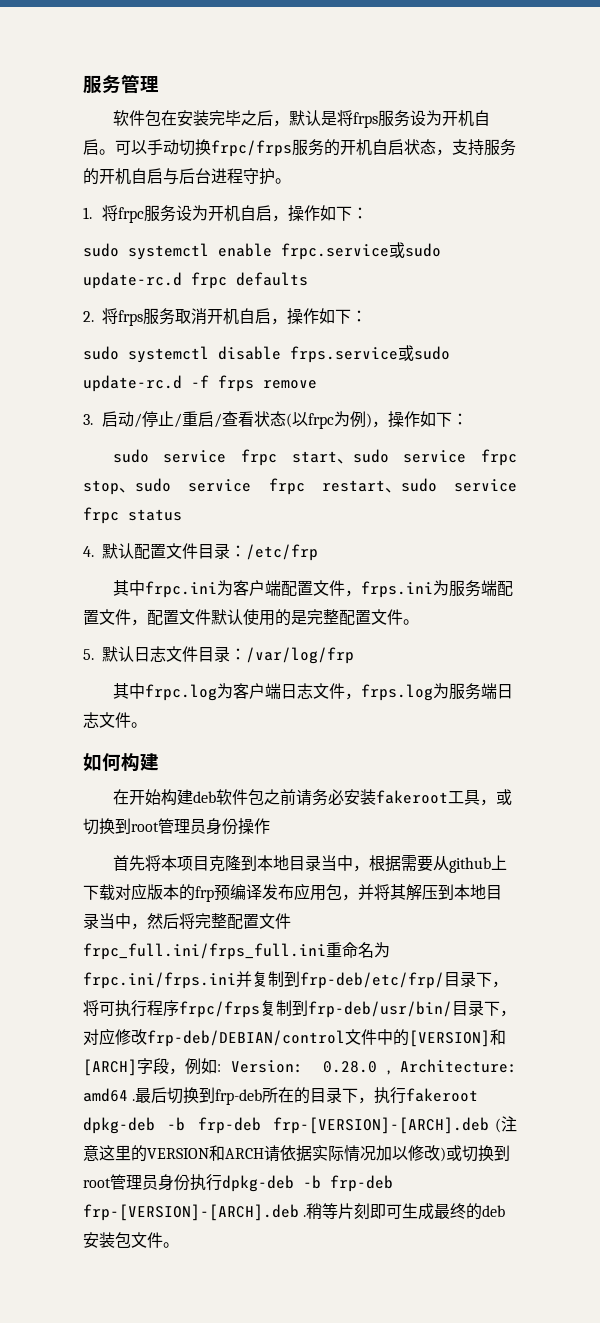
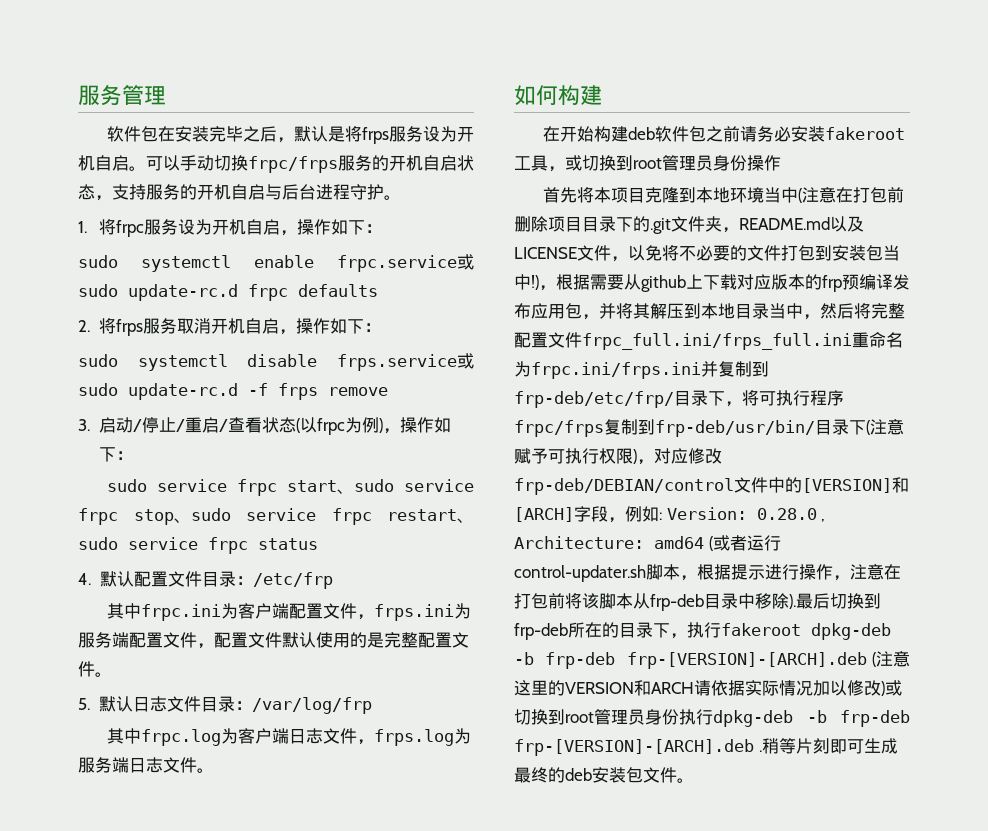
- 首先将本项目克隆到本地目录当中，根据需要从github上下载对应版本的frp预编译发布应用包，并将其解压到本地目录当中，然后将完整配置文件frpc_full.ini/frps_full.ini重命名为frpc.ini/frps.ini并复制到frp-deb/etc/frp/目录下，将可执行程序frpc/frps复制到frp-deb/usr/bin/目录下，对应修改frp-deb/DEBIAN/control文件中的[VERSION]和[ARCH]字段，例如:
+ 首先将本项目克隆到本地环境当中(注意在打包前删除项目目录下的.git文件夹，README.md以及LICENSE文件，以免将不必要的文件打包到安装包当中!)，根据需要从github上下载对应版本的frp预编译发布应用包，并将其解压到本地目录当中，然后将完整配置文件frpc_full.ini/frps_full.ini重命名为frpc.ini/frps.ini并复制到frp-deb/etc/frp/目录下，将可执行程序frpc/frps复制到frp-deb/usr/bin/目录下(注意赋予可执行权限)，对应修改frp-deb/DEBIAN/control文件中的[VERSION]和[ARCH]字段，例如:
- amd64 .
+ amd64 (或者运行control-updater.sh脚本，根据提示进行操作，注意在打包前将该脚本从frp-deb目录中移除).

